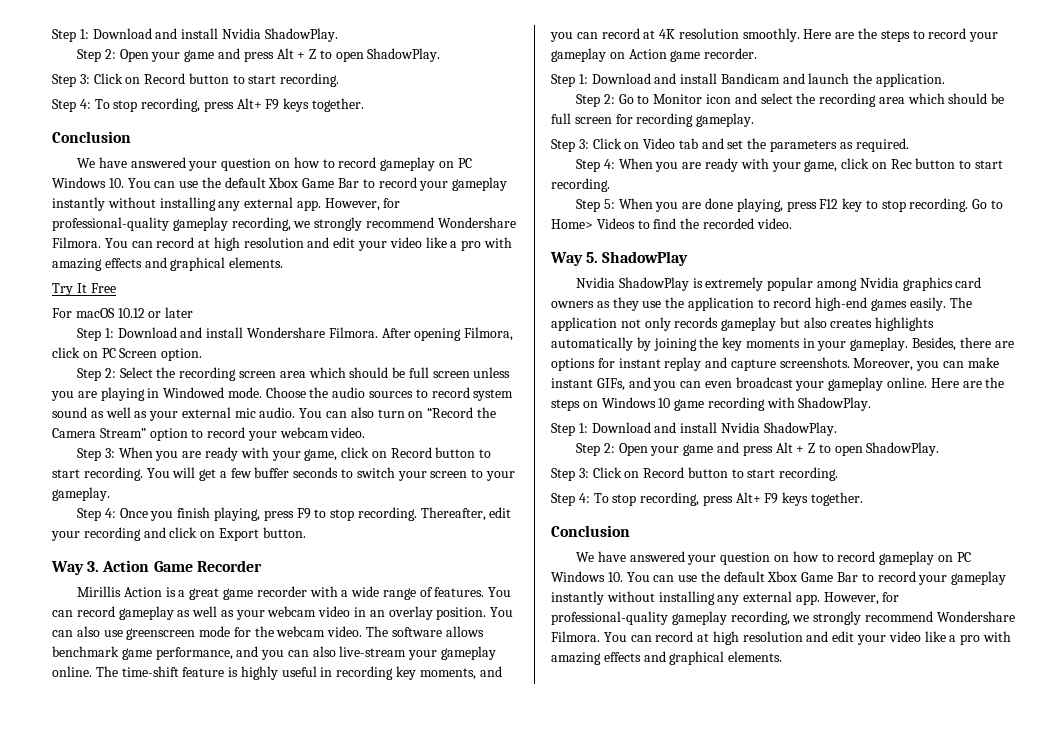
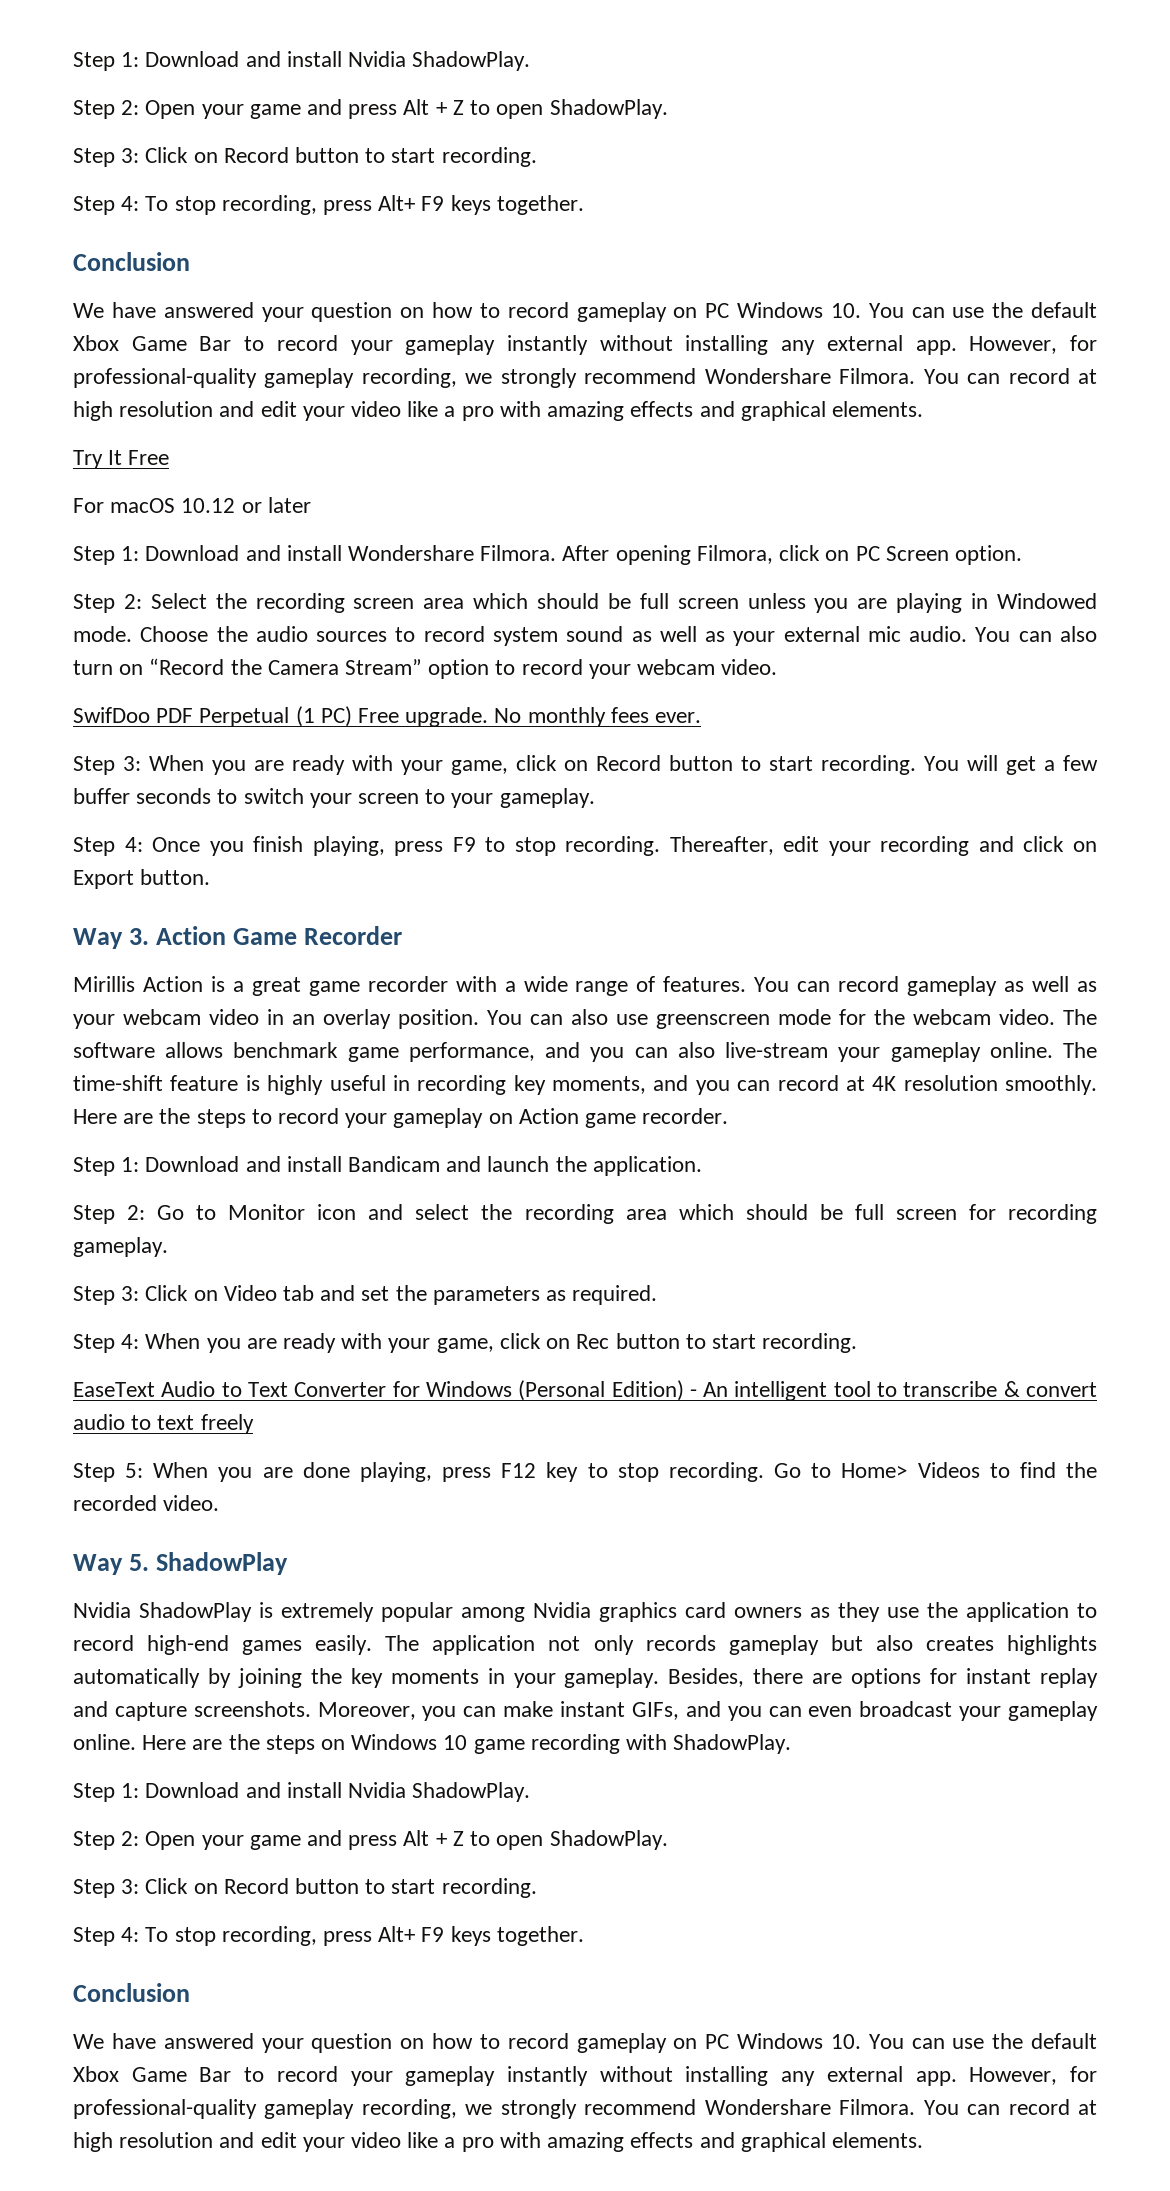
+ SwifDoo PDF Perpetual (1 PC) Free upgrade. No monthly fees ever.
+ EaseText Audio to Text Converter for Windows (Personal Edition) - An intelligent tool to transcribe & convert audio to text freely

